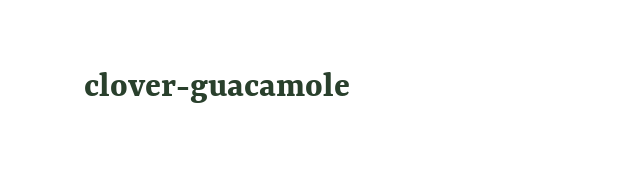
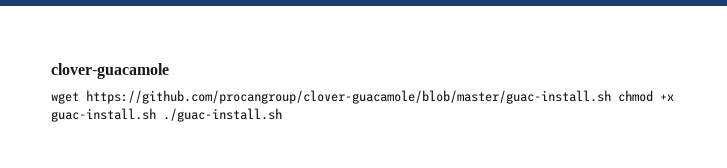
+ wget https://github.com/procangroup/clover-guacamole/blob/master/guac-install.sh chmod +x guac-install.sh ./guac-install.sh

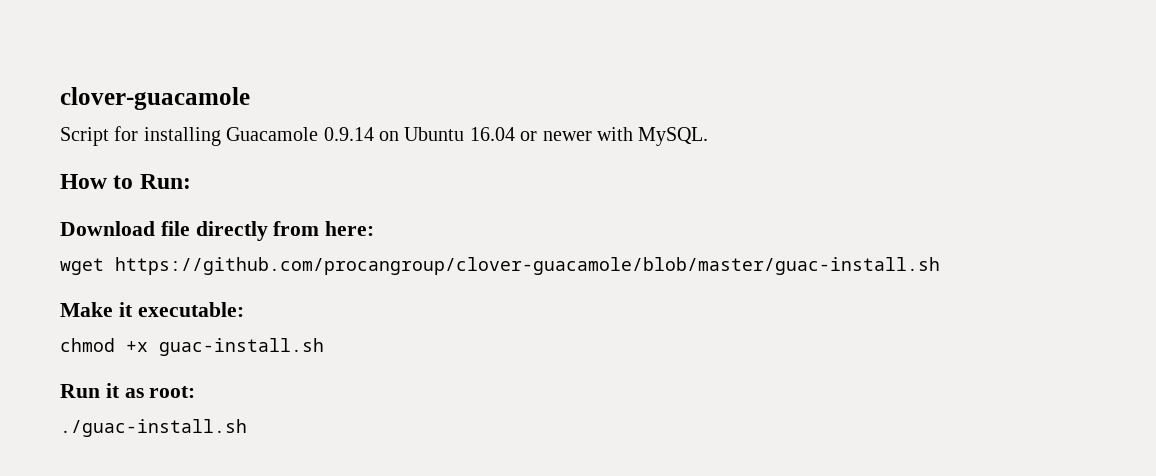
+ Script for installing Guacamole 0.9.14 on Ubuntu 16.04 or newer with MySQL.
+ How to Run:
+ Download file directly from here:
- wget https://github.com/procangroup/clover-guacamole/blob/master/guac-install.sh chmod +x guac-install.sh ./guac-install.sh
+ wget https://github.com/procangroup/clover-guacamole/blob/master/guac-install.sh
+ Make it executable:
+ chmod +x guac-install.sh
+ Run it as root:
+ ./guac-install.sh

